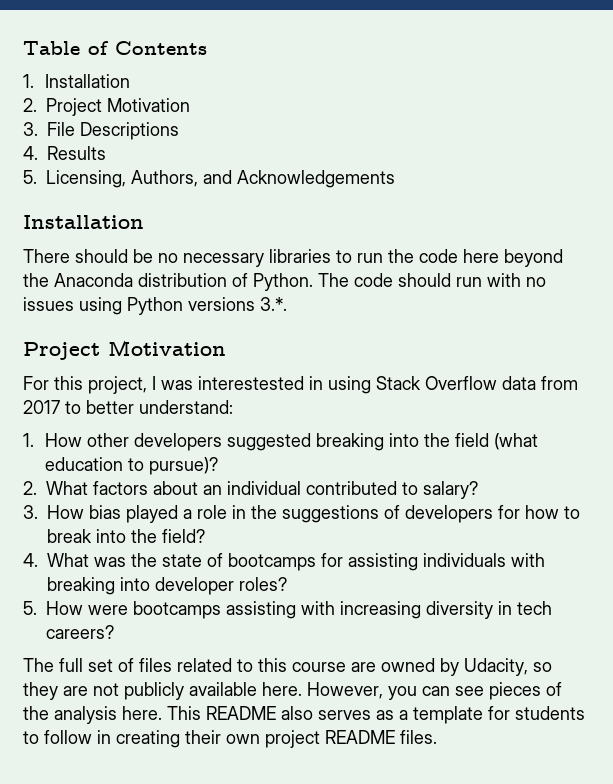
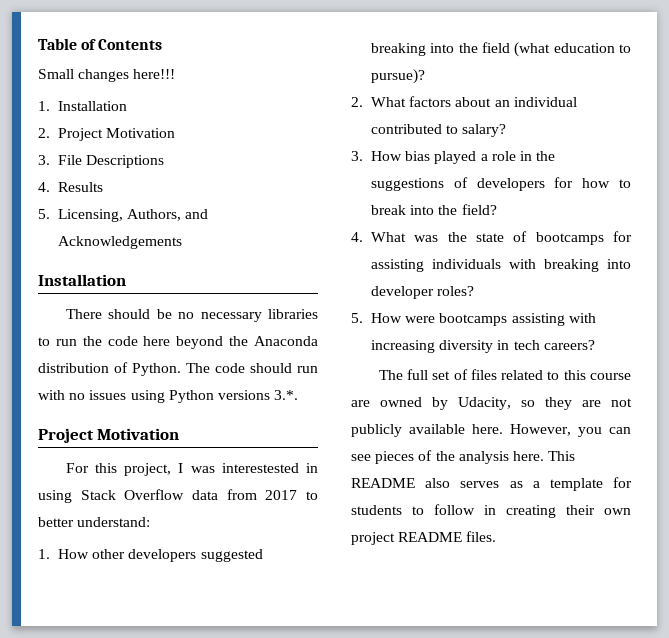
+ Small changes here!!!

